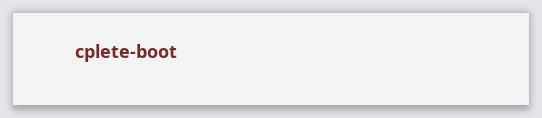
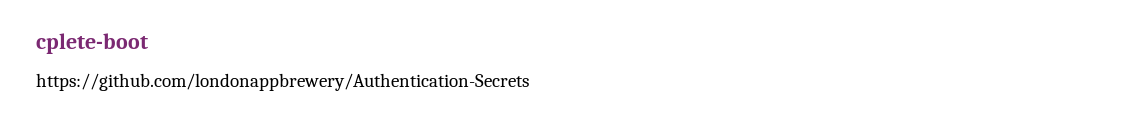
+ https://github.com/londonappbrewery/Authentication-Secrets

